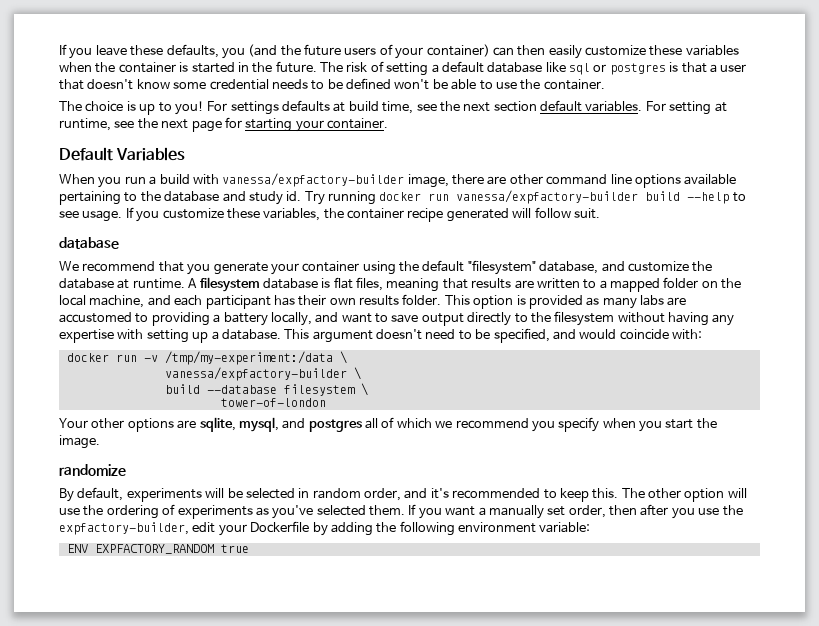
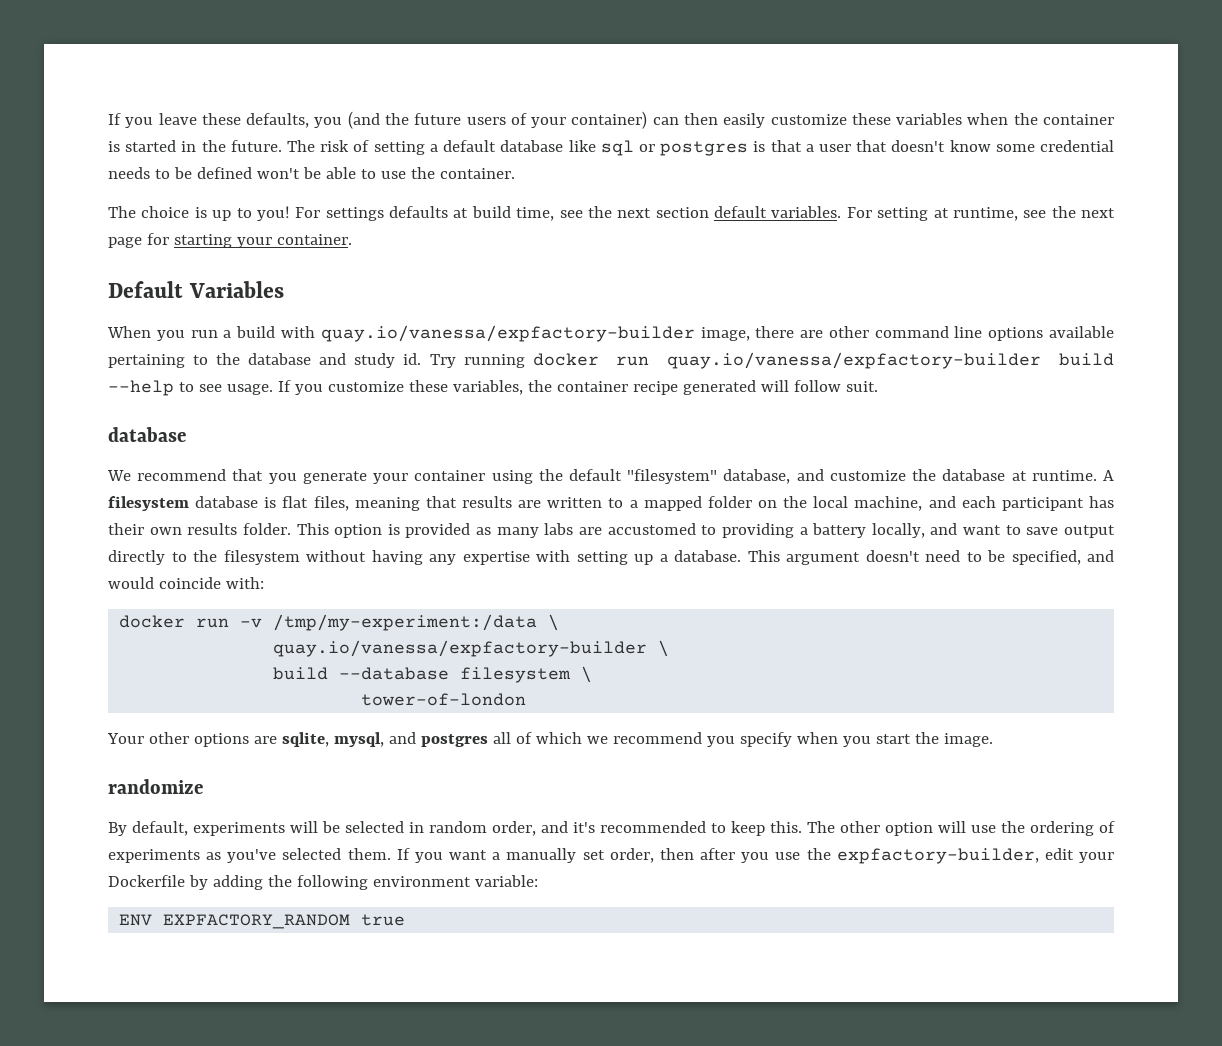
- When you run a build with vanessa/expfactory-builder image, there are other command line options available pertaining to the database and study id.
+ When you run a build with quay.io/vanessa/expfactory-builder image, there are other command line options available pertaining to the database and study id.
- Try running docker run vanessa/expfactory-builder build --help to see usage.
+ Try running docker run quay.io/vanessa/expfactory-builder build --help to see usage.
- vanessa/expfactory-builder \
+ quay.io/vanessa/expfactory-builder \

